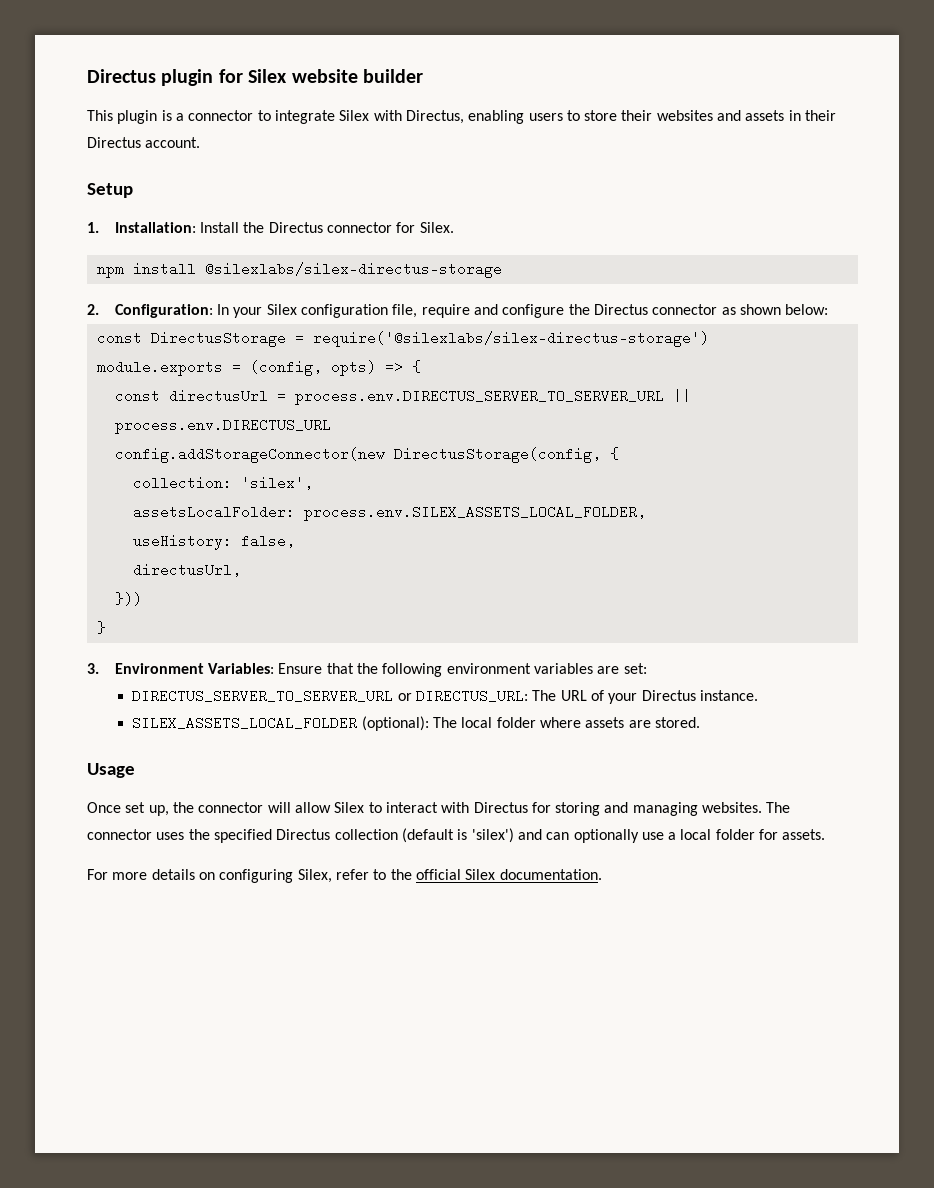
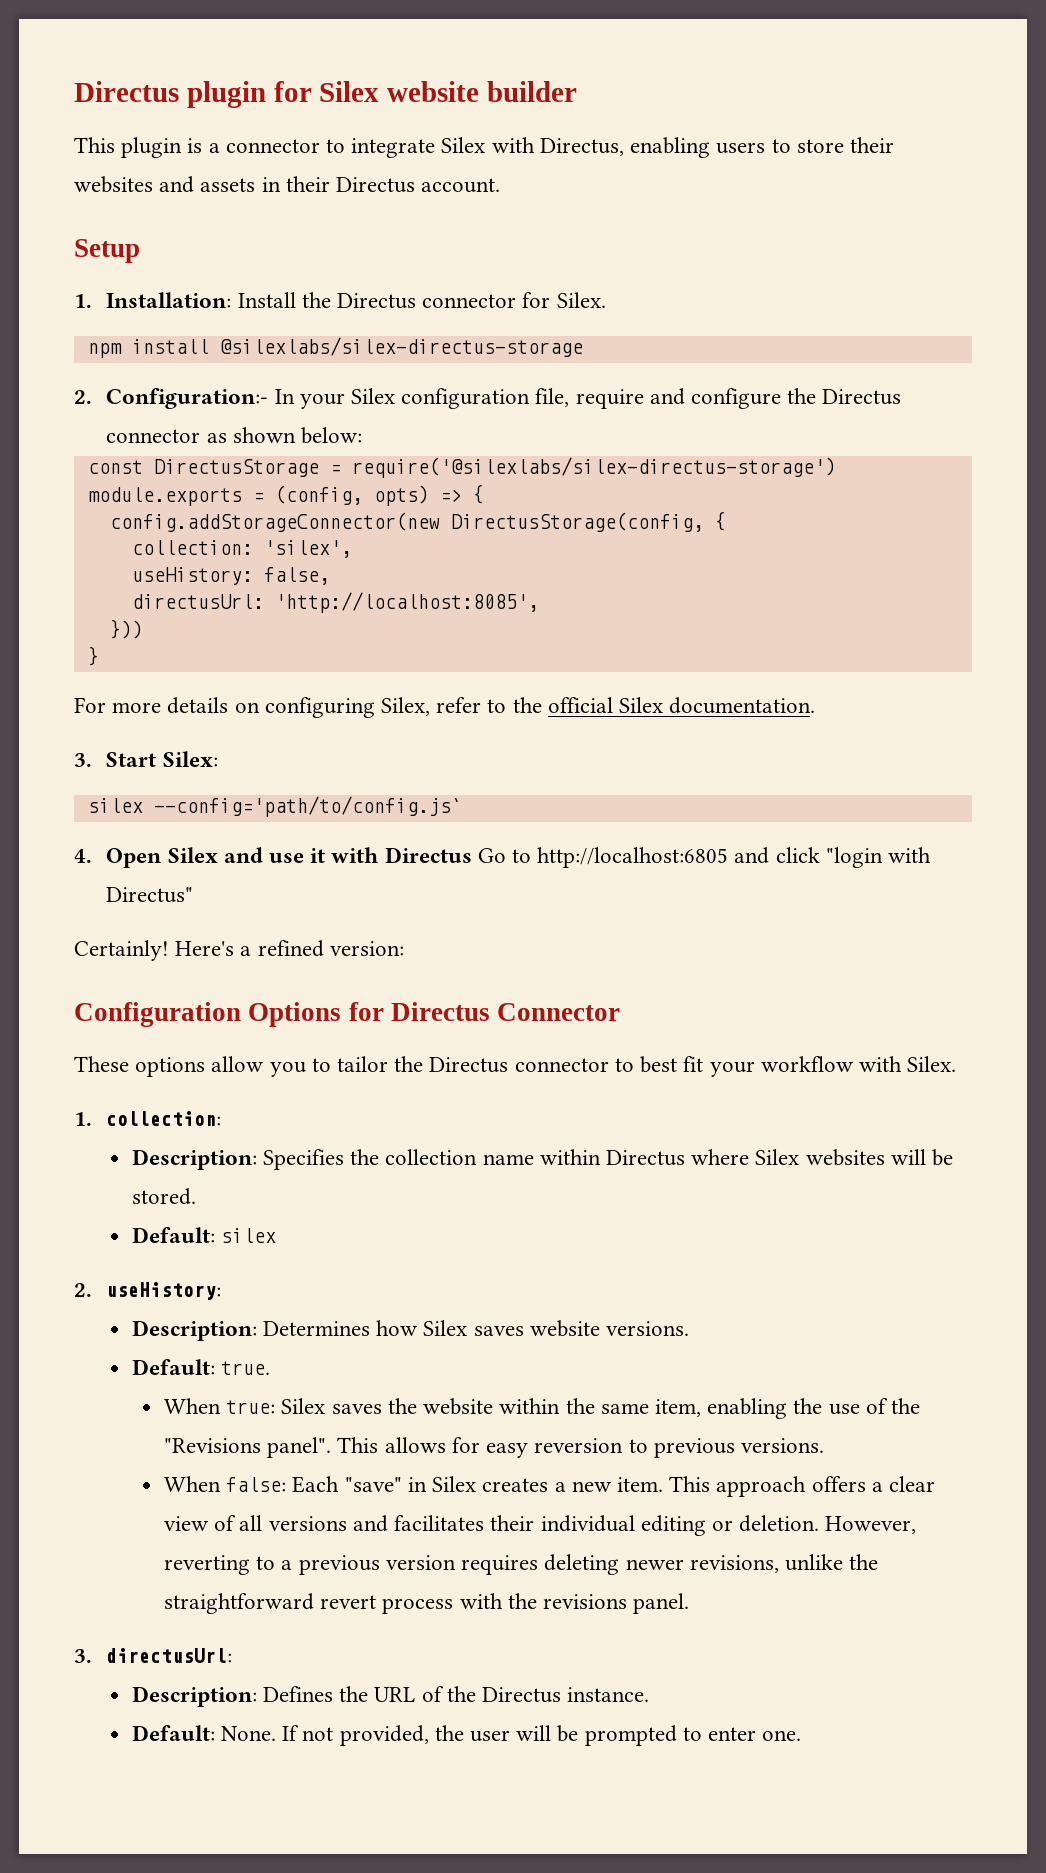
- 2. Configuration: In your Silex configuration file, require and configure the Directus connector as shown below:
+ 2. Configuration:- In your Silex configuration file, require and configure the Directus connector as shown below:
- const directusUrl = process.env.DIRECTUS_SERVER_TO_SERVER_URL || process.env.DIRECTUS_URL
- assetsLocalFolder: process.env.SILEX_ASSETS_LOCAL_FOLDER,
- directusUrl,
+ directusUrl: 'http://localhost:8085',
- 3. Environment Variables: Ensure that the following environment variables are set:
- DIRECTUS_SERVER_TO_SERVER_URL or DIRECTUS_URL: The URL of your Directus instance.
- SILEX_ASSETS_LOCAL_FOLDER (optional): The local folder where assets are stored.
- Usage
- Once set up, the connector will allow Silex to interact with Directus for storing and managing websites. The connector uses the specified Directus collection (default is 'silex') and can optionally use a local folder for assets.
+ 3. Start Silex:
+ silex --config='path/to/config.js`
+ 4. Open Silex and use it with Directus Go to http://localhost:6805 and click "login with Directus"
+ Certainly! Here's a refined version:
+ Configuration Options for Directus Connector
+ These options allow you to tailor the Directus connector to best fit your workflow with Silex.
+ 1. collection:
+ Description: Specifies the collection name within Directus where Silex websites will be stored.
+ Default: silex
+ 2. useHistory:
+ Description: Determines how Silex saves website versions.
+ Default: true.
+ When true: Silex saves the website within the same item, enabling the use of the "Revisions panel". This allows for easy reversion to previous versions.
+ When false: Each "save" in Silex creates a new item. This approach offers a clear view of all versions and facilitates their individual editing or deletion. However, reverting to a previous version requires deleting newer revisions, unlike the straightforward revert process with the revisions panel.
+ 3. directusUrl:
+ Description: Defines the URL of the Directus instance.
+ Default: None. If not provided, the user will be prompted to enter one.

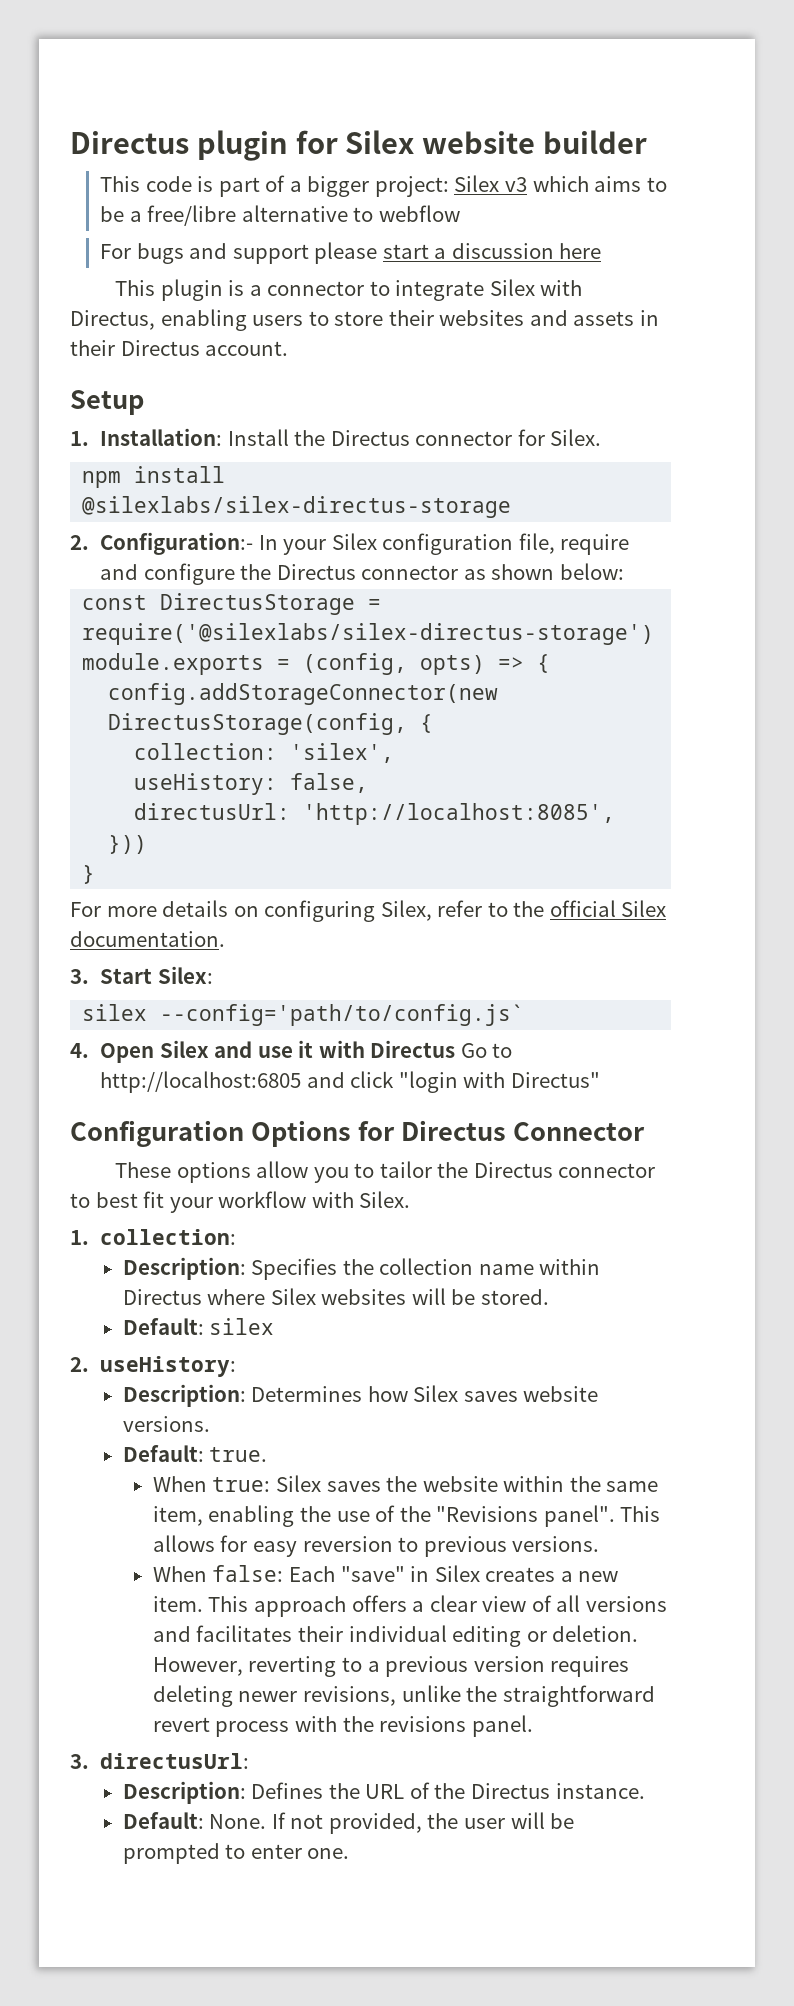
+ This code is part of a bigger project: Silex v3 which aims to be a free/libre alternative to webflow
+ For bugs and support please start a discussion here
- Certainly! Here's a refined version:

